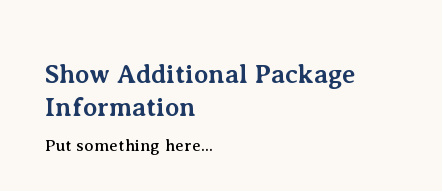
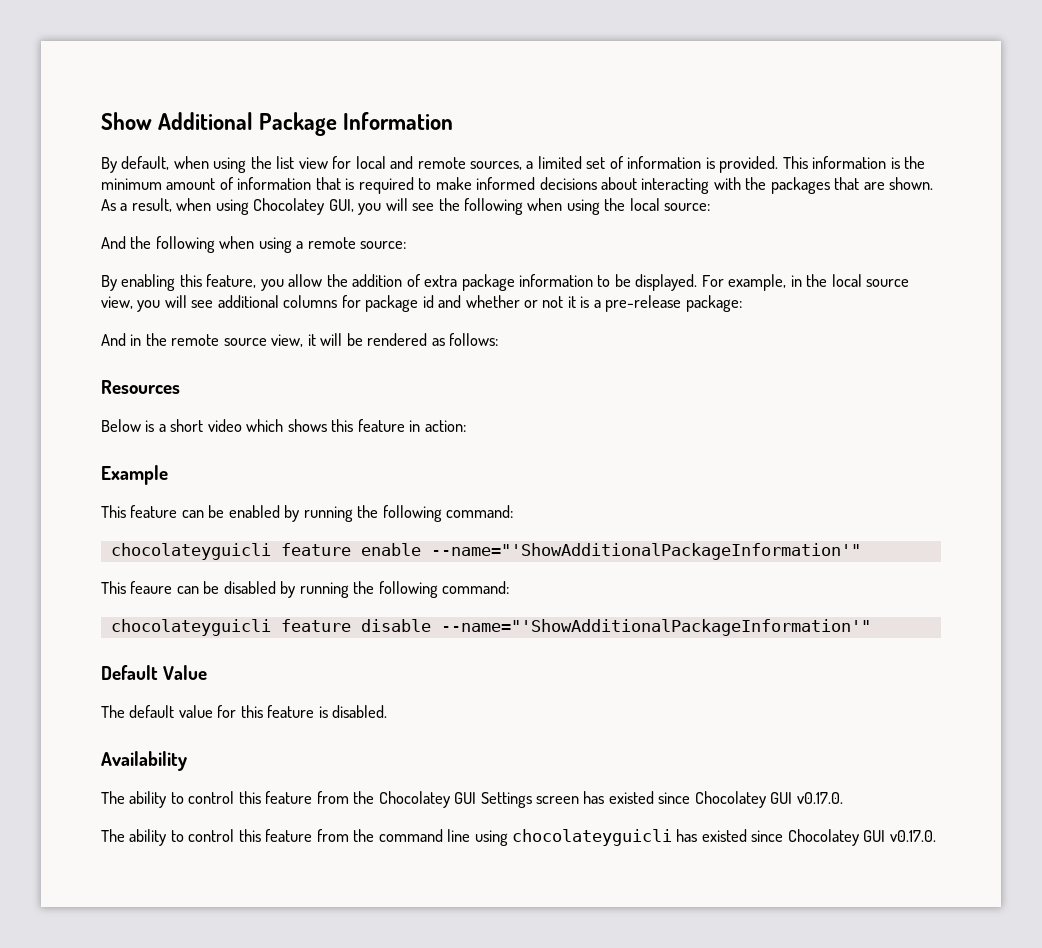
- Put something here...
+ By default, when using the list view for local and remote sources, a limited set of information is provided. This information is the minimum amount of information that is required to make informed decisions about interacting with the packages that are shown. As a result, when using Chocolatey GUI, you will see the following when using the local source:
+ And the following when using a remote source:
+ By enabling this feature, you allow the addition of extra package information to be displayed. For example, in the local source view, you will see additional columns for package id and whether or not it is a pre-release package:
+ And in the remote source view, it will be rendered as follows:
+ Resources
+ Below is a short video which shows this feature in action:
+ Example
+ This feature can be enabled by running the following command:
+ chocolateyguicli feature enable --name="'ShowAdditionalPackageInformation'"
+ This feaure can be disabled by running the following command:
+ chocolateyguicli feature disable --name="'ShowAdditionalPackageInformation'"
+ Default Value
+ The default value for this feature is disabled.
+ Availability
+ The ability to control this feature from the Chocolatey GUI Settings screen has existed since Chocolatey GUI v0.17.0.
+ The ability to control this feature from the command line using chocolateyguicli has existed since Chocolatey GUI v0.17.0.

